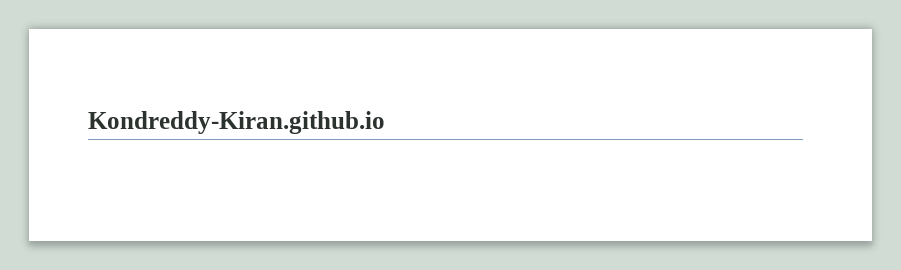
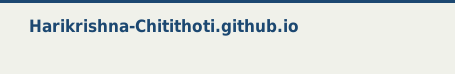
- Kondreddy-Kiran.github.io
+ Harikrishna-Chitithoti.github.io

